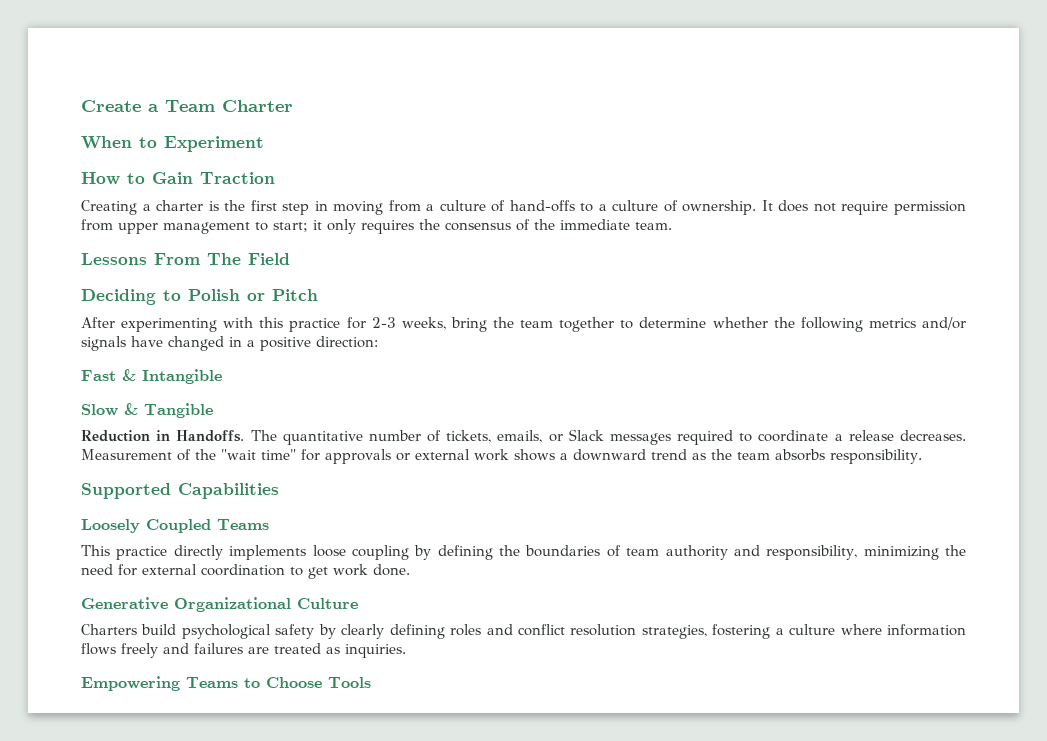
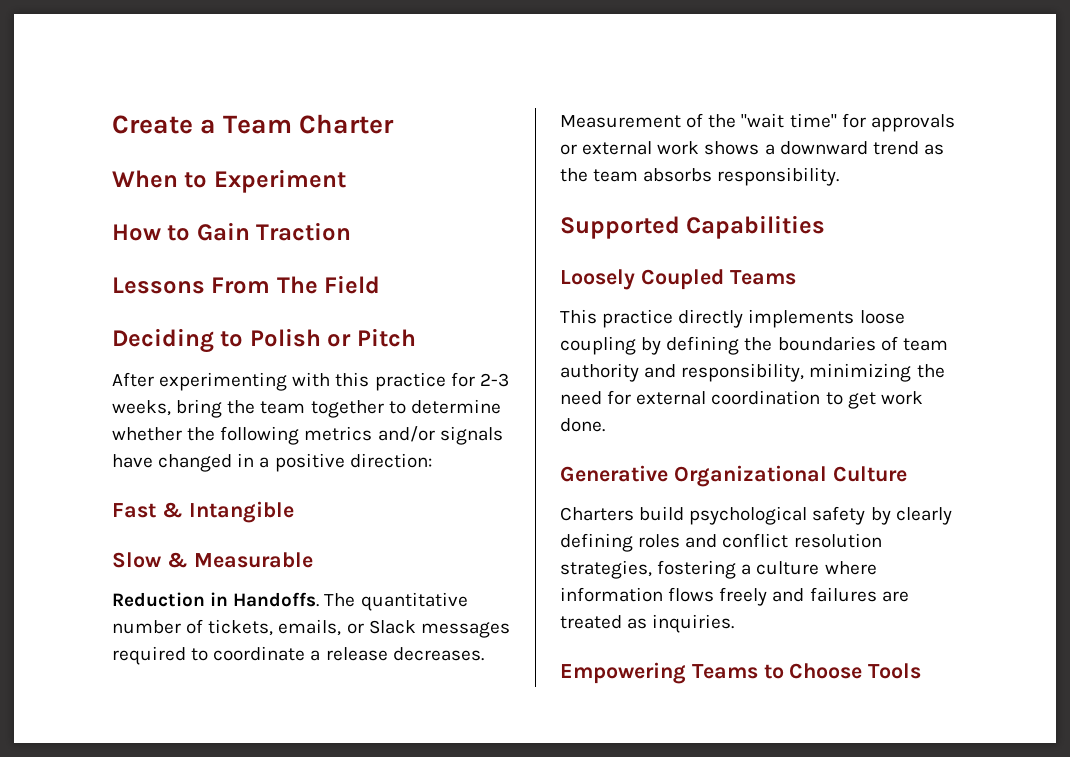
- Creating a charter is the first step in moving from a culture of hand-offs to a culture of ownership. It does not require permission from upper management to start; it only requires the consensus of the immediate team.
- Slow & Tangible
+ Slow & Measurable

